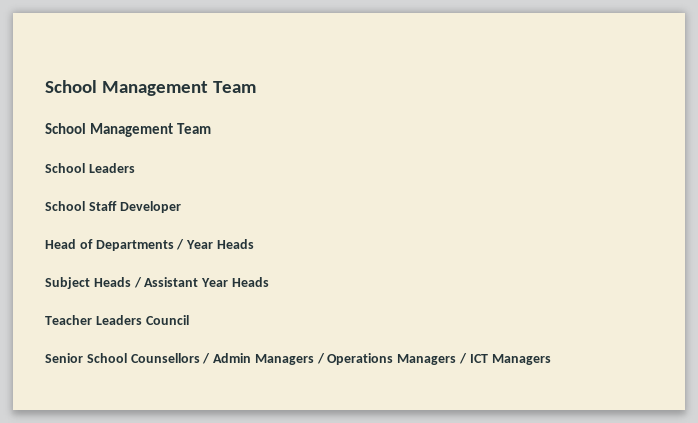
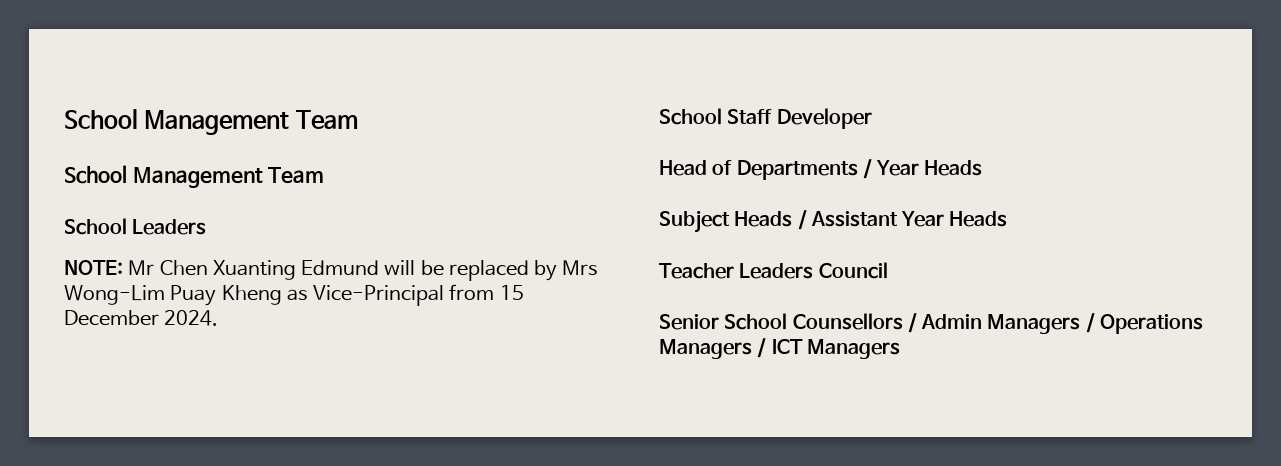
+ NOTE: Mr Chen Xuanting Edmund will be replaced by Mrs Wong-Lim Puay Kheng as Vice-Principal from 15 December 2024.

